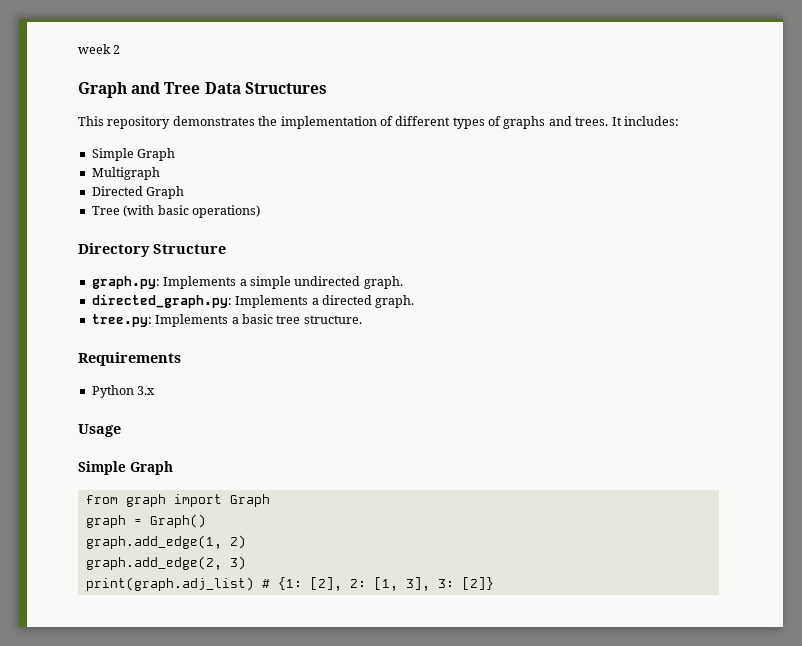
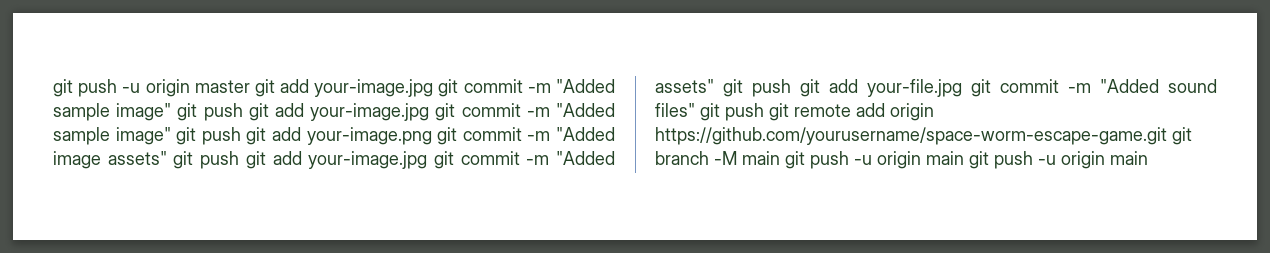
- week 2
- Graph and Tree Data Structures
- This repository demonstrates the implementation of different types of graphs and trees. It includes:
- Simple Graph
- Multigraph
- Directed Graph
- Tree (with basic operations)
- Directory Structure
- graph.py: Implements a simple undirected graph.
- directed_graph.py: Implements a directed graph.
- tree.py: Implements a basic tree structure.
- Requirements
- Python 3.x
- Usage
- Simple Graph
- from graph import Graph
- graph = Graph()
- graph.add_edge(1, 2)
- graph.add_edge(2, 3)
- print(graph.adj_list) # {1: [2], 2: [1, 3], 3: [2]}
+ git push -u origin master git add your-image.jpg git commit -m "Added sample image" git push git add your-image.jpg git commit -m "Added sample image" git push git add your-image.png git commit -m "Added image assets" git push git add your-image.jpg git commit -m "Added assets" git push git add your-file.jpg git commit -m "Added sound files" git push git remote add origin https://github.com/yourusername/space-worm-escape-game.git git branch -M main git push -u origin main git push -u origin main

